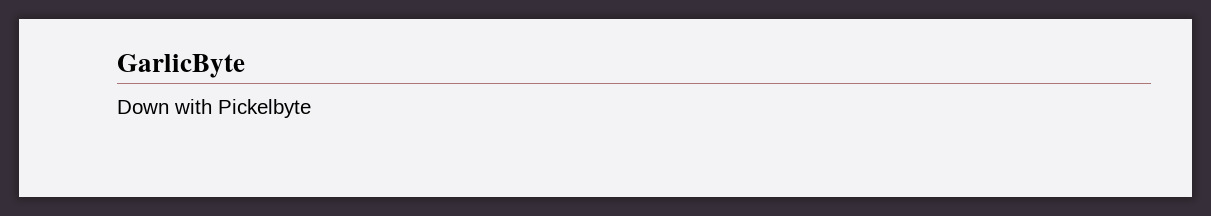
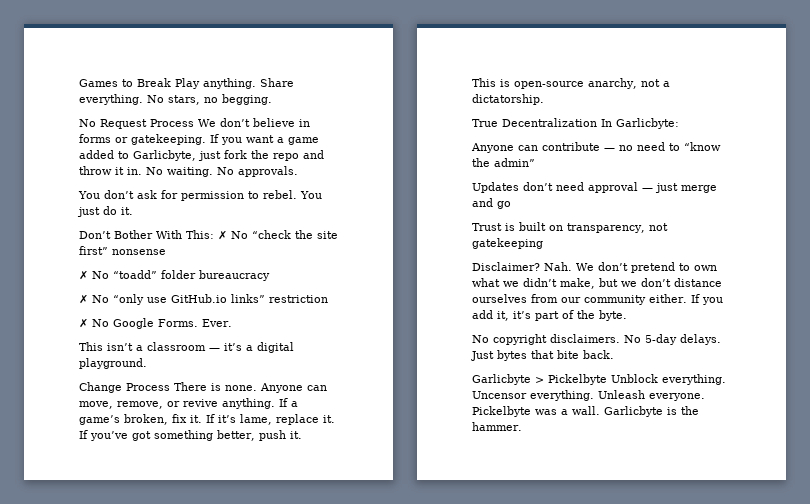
- GarlicByte
- Down with Pickelbyte
+ Games to Break Play anything. Share everything. No stars, no begging.
+ No Request Process We don’t believe in forms or gatekeeping. If you want a game added to Garlicbyte, just fork the repo and throw it in. No waiting. No approvals.
+ You don’t ask for permission to rebel. You just do it.
+ Don’t Bother With This: ✗ No “check the site first” nonsense
+ ✗ No “toadd” folder bureaucracy
+ ✗ No “only use GitHub.io links” restriction
+ ✗ No Google Forms. Ever.
+ This isn’t a classroom — it’s a digital playground.
+ Change Process There is none. Anyone can move, remove, or revive anything. If a game’s broken, fix it. If it’s lame, replace it. If you’ve got something better, push it.
+ This is open-source anarchy, not a dictatorship.
+ True Decentralization In Garlicbyte:
+ Anyone can contribute — no need to “know the admin”
+ Updates don’t need approval — just merge and go
+ Trust is built on transparency, not gatekeeping
+ Disclaimer? Nah. We don’t pretend to own what we didn’t make, but we don’t distance ourselves from our community either. If you add it, it’s part of the byte.
+ No copyright disclaimers. No 5-day delays. Just bytes that bite back.
+ Garlicbyte > Pickelbyte Unblock everything. Uncensor everything. Unleash everyone. Pickelbyte was a wall. Garlicbyte is the hammer.

